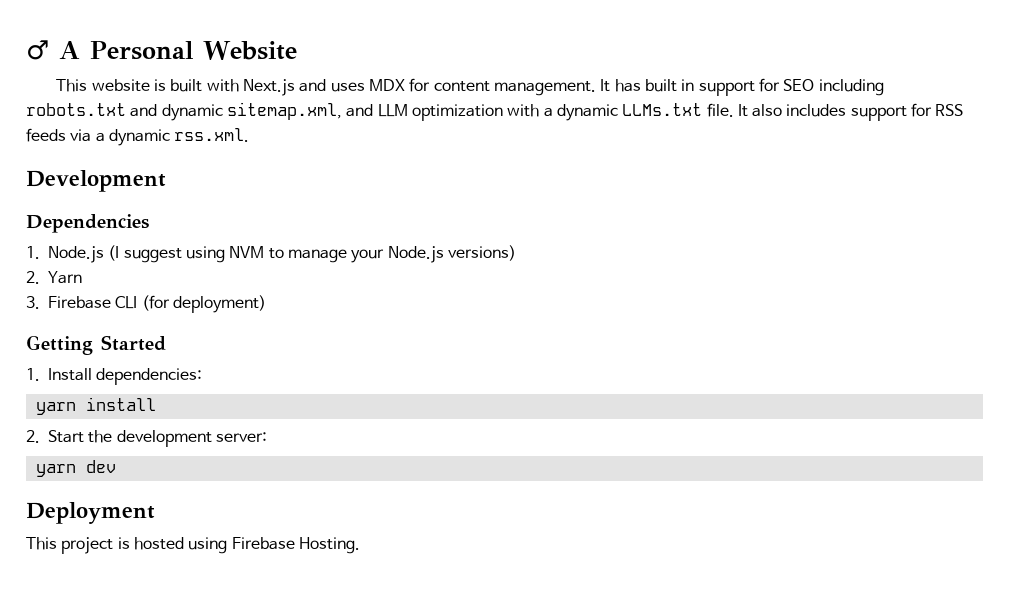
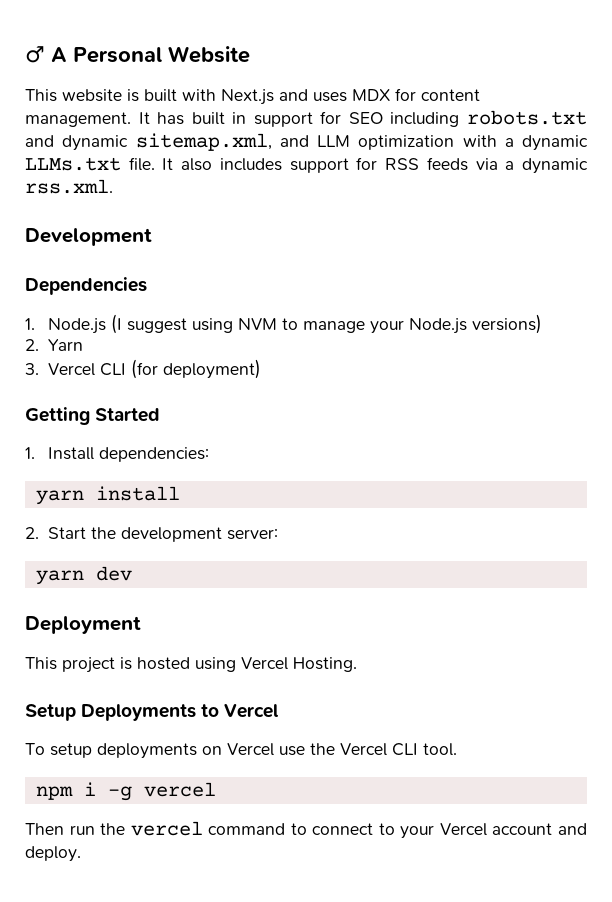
- 3. Firebase CLI (for deployment)
+ 3. Vercel CLI (for deployment)
- This project is hosted using Firebase Hosting.
+ This project is hosted using Vercel Hosting.
+ Setup Deployments to Vercel
+ To setup deployments on Vercel use the Vercel CLI tool.
+ npm i -g vercel
+ Then run the vercel command to connect to your Vercel account and deploy.

